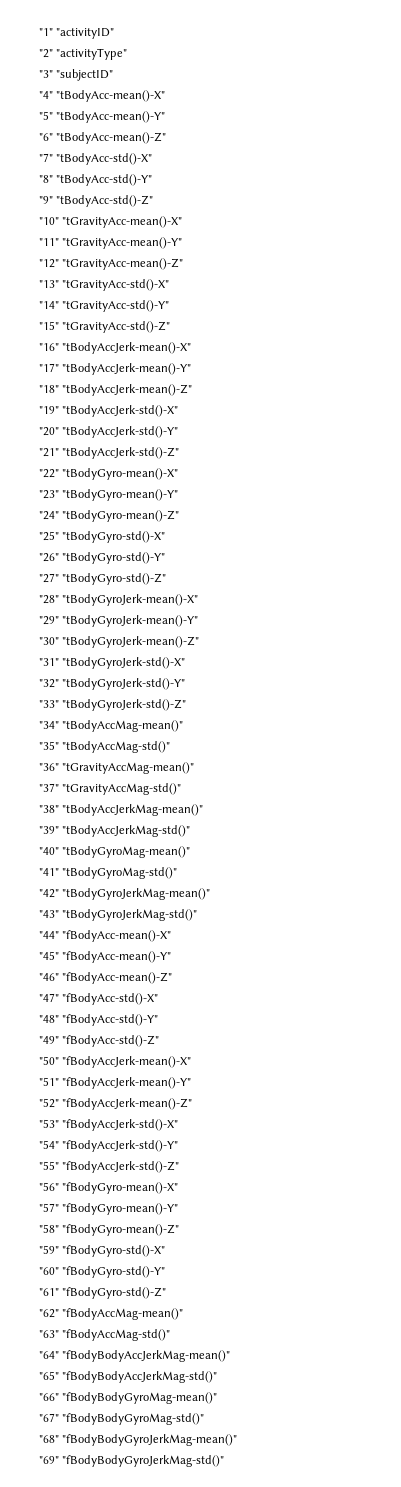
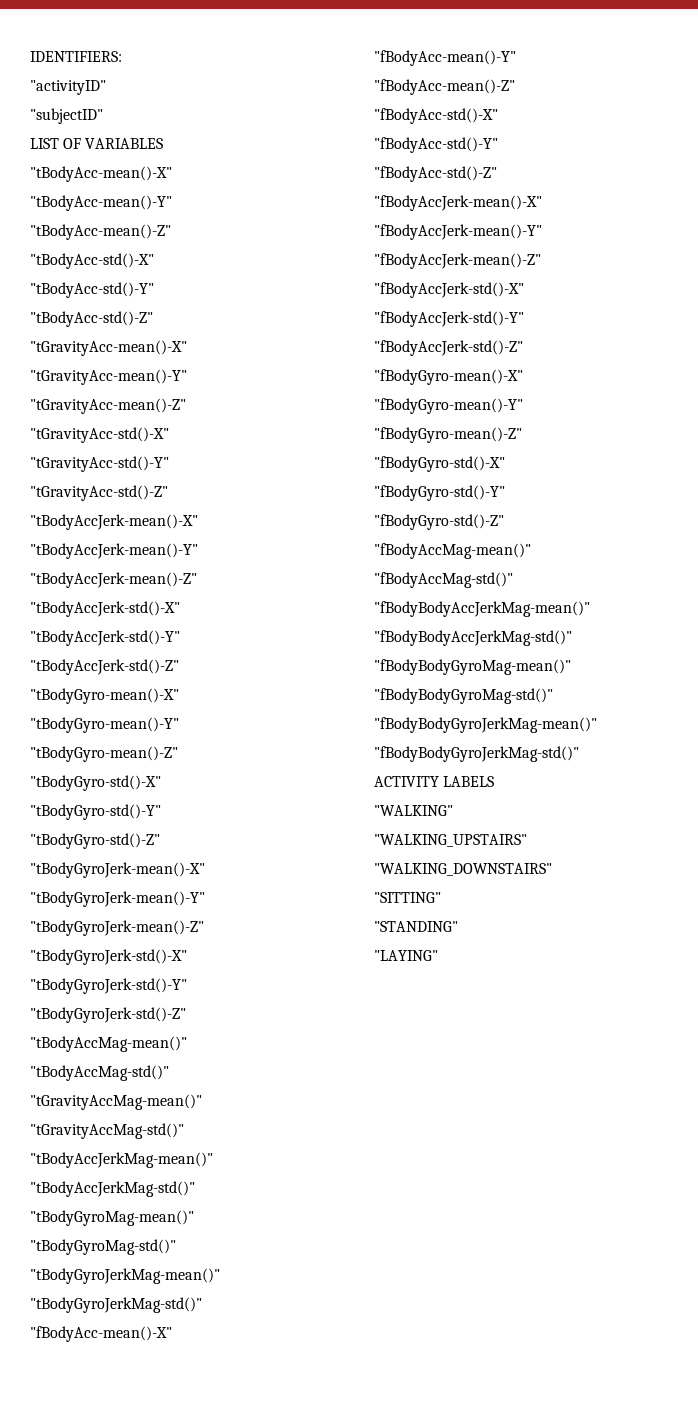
- "1" "activityID"
+ IDENTIFIERS:
+ "activityID"
- "2" "activityType"
- "3" "subjectID"
- "4" "tBodyAcc-mean()-X"
+ "subjectID"
+ LIST OF VARIABLES
+ "tBodyAcc-mean()-X"
- "5" "tBodyAcc-mean()-Y"
+ "tBodyAcc-mean()-Y"
- "6" "tBodyAcc-mean()-Z"
+ "tBodyAcc-mean()-Z"
- "7" "tBodyAcc-std()-X"
+ "tBodyAcc-std()-X"
- "8" "tBodyAcc-std()-Y"
+ "tBodyAcc-std()-Y"
- "9" "tBodyAcc-std()-Z"
+ "tBodyAcc-std()-Z"
- "10" "tGravityAcc-mean()-X"
+ "tGravityAcc-mean()-X"
- "11" "tGravityAcc-mean()-Y"
+ "tGravityAcc-mean()-Y"
- "12" "tGravityAcc-mean()-Z"
+ "tGravityAcc-mean()-Z"
- "13" "tGravityAcc-std()-X"
+ "tGravityAcc-std()-X"
- "14" "tGravityAcc-std()-Y"
+ "tGravityAcc-std()-Y"
- "15" "tGravityAcc-std()-Z"
+ "tGravityAcc-std()-Z"
- "16" "tBodyAccJerk-mean()-X"
+ "tBodyAccJerk-mean()-X"
- "17" "tBodyAccJerk-mean()-Y"
+ "tBodyAccJerk-mean()-Y"
- "18" "tBodyAccJerk-mean()-Z"
+ "tBodyAccJerk-mean()-Z"
- "19" "tBodyAccJerk-std()-X"
+ "tBodyAccJerk-std()-X"
- "20" "tBodyAccJerk-std()-Y"
+ "tBodyAccJerk-std()-Y"
- "21" "tBodyAccJerk-std()-Z"
+ "tBodyAccJerk-std()-Z"
- "22" "tBodyGyro-mean()-X"
+ "tBodyGyro-mean()-X"
- "23" "tBodyGyro-mean()-Y"
+ "tBodyGyro-mean()-Y"
- "24" "tBodyGyro-mean()-Z"
+ "tBodyGyro-mean()-Z"
- "25" "tBodyGyro-std()-X"
+ "tBodyGyro-std()-X"
- "26" "tBodyGyro-std()-Y"
+ "tBodyGyro-std()-Y"
- "27" "tBodyGyro-std()-Z"
+ "tBodyGyro-std()-Z"
- "28" "tBodyGyroJerk-mean()-X"
+ "tBodyGyroJerk-mean()-X"
- "29" "tBodyGyroJerk-mean()-Y"
+ "tBodyGyroJerk-mean()-Y"
- "30" "tBodyGyroJerk-mean()-Z"
+ "tBodyGyroJerk-mean()-Z"
- "31" "tBodyGyroJerk-std()-X"
+ "tBodyGyroJerk-std()-X"
- "32" "tBodyGyroJerk-std()-Y"
+ "tBodyGyroJerk-std()-Y"
- "33" "tBodyGyroJerk-std()-Z"
+ "tBodyGyroJerk-std()-Z"
- "34" "tBodyAccMag-mean()"
+ "tBodyAccMag-mean()"
- "35" "tBodyAccMag-std()"
+ "tBodyAccMag-std()"
- "36" "tGravityAccMag-mean()"
+ "tGravityAccMag-mean()"
- "37" "tGravityAccMag-std()"
+ "tGravityAccMag-std()"
- "38" "tBodyAccJerkMag-mean()"
+ "tBodyAccJerkMag-mean()"
- "39" "tBodyAccJerkMag-std()"
+ "tBodyAccJerkMag-std()"
- "40" "tBodyGyroMag-mean()"
+ "tBodyGyroMag-mean()"
- "41" "tBodyGyroMag-std()"
+ "tBodyGyroMag-std()"
- "42" "tBodyGyroJerkMag-mean()"
+ "tBodyGyroJerkMag-mean()"
- "43" "tBodyGyroJerkMag-std()"
+ "tBodyGyroJerkMag-std()"
- "44" "fBodyAcc-mean()-X"
+ "fBodyAcc-mean()-X"
- "45" "fBodyAcc-mean()-Y"
+ "fBodyAcc-mean()-Y"
- "46" "fBodyAcc-mean()-Z"
+ "fBodyAcc-mean()-Z"
- "47" "fBodyAcc-std()-X"
+ "fBodyAcc-std()-X"
- "48" "fBodyAcc-std()-Y"
+ "fBodyAcc-std()-Y"
- "49" "fBodyAcc-std()-Z"
+ "fBodyAcc-std()-Z"
- "50" "fBodyAccJerk-mean()-X"
+ "fBodyAccJerk-mean()-X"
- "51" "fBodyAccJerk-mean()-Y"
+ "fBodyAccJerk-mean()-Y"
- "52" "fBodyAccJerk-mean()-Z"
+ "fBodyAccJerk-mean()-Z"
- "53" "fBodyAccJerk-std()-X"
+ "fBodyAccJerk-std()-X"
- "54" "fBodyAccJerk-std()-Y"
+ "fBodyAccJerk-std()-Y"
- "55" "fBodyAccJerk-std()-Z"
+ "fBodyAccJerk-std()-Z"
- "56" "fBodyGyro-mean()-X"
+ "fBodyGyro-mean()-X"
- "57" "fBodyGyro-mean()-Y"
+ "fBodyGyro-mean()-Y"
- "58" "fBodyGyro-mean()-Z"
+ "fBodyGyro-mean()-Z"
- "59" "fBodyGyro-std()-X"
+ "fBodyGyro-std()-X"
- "60" "fBodyGyro-std()-Y"
+ "fBodyGyro-std()-Y"
- "61" "fBodyGyro-std()-Z"
+ "fBodyGyro-std()-Z"
- "62" "fBodyAccMag-mean()"
+ "fBodyAccMag-mean()"
- "63" "fBodyAccMag-std()"
+ "fBodyAccMag-std()"
- "64" "fBodyBodyAccJerkMag-mean()"
+ "fBodyBodyAccJerkMag-mean()"
- "65" "fBodyBodyAccJerkMag-std()"
+ "fBodyBodyAccJerkMag-std()"
- "66" "fBodyBodyGyroMag-mean()"
+ "fBodyBodyGyroMag-mean()"
- "67" "fBodyBodyGyroMag-std()"
+ "fBodyBodyGyroMag-std()"
- "68" "fBodyBodyGyroJerkMag-mean()"
+ "fBodyBodyGyroJerkMag-mean()"
- "69" "fBodyBodyGyroJerkMag-std()"
+ "fBodyBodyGyroJerkMag-std()"
+ ACTIVITY LABELS
+ "WALKING"
+ "WALKING_UPSTAIRS"
+ "WALKING_DOWNSTAIRS"
+ "SITTING"
+ "STANDING"
+ "LAYING"

